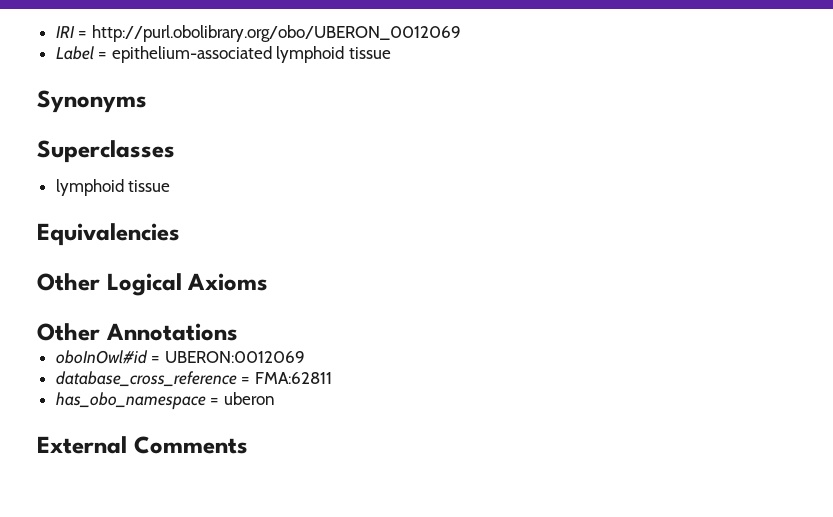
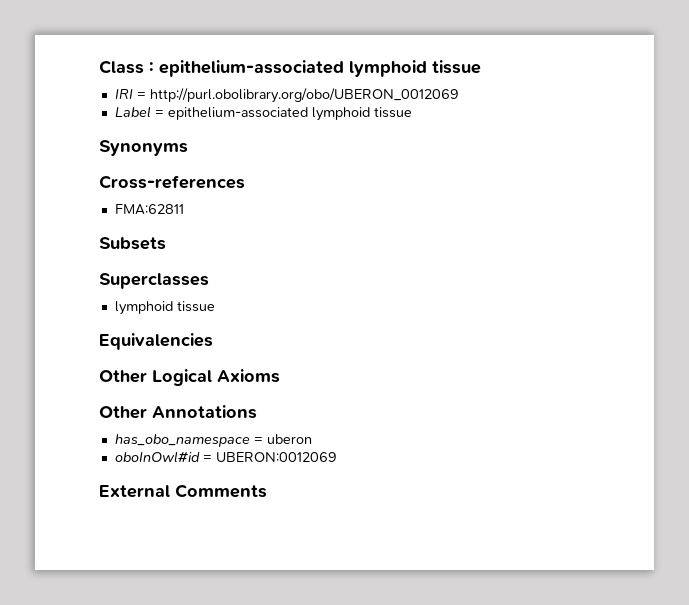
+ Class : epithelium-associated lymphoid tissue
+ Cross-references
+ FMA:62811
+ Subsets
+ has_obo_namespace = uberon
- database_cross_reference = FMA:62811
- has_obo_namespace = uberon

